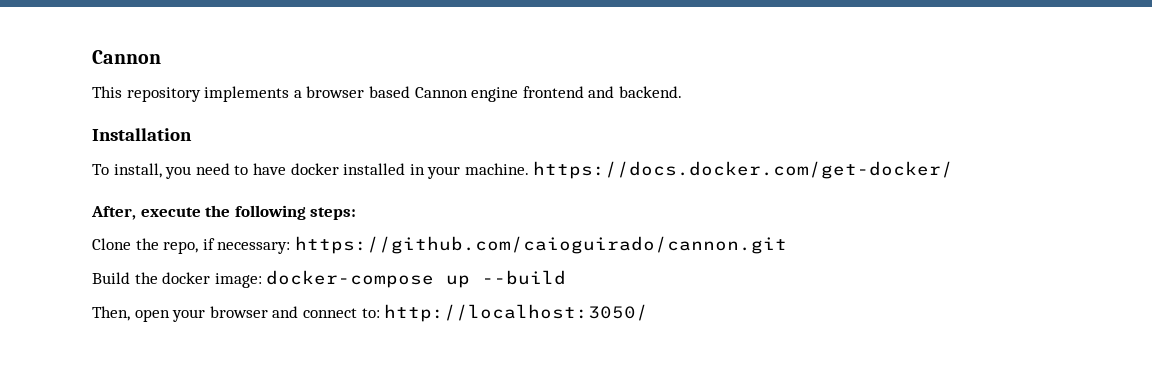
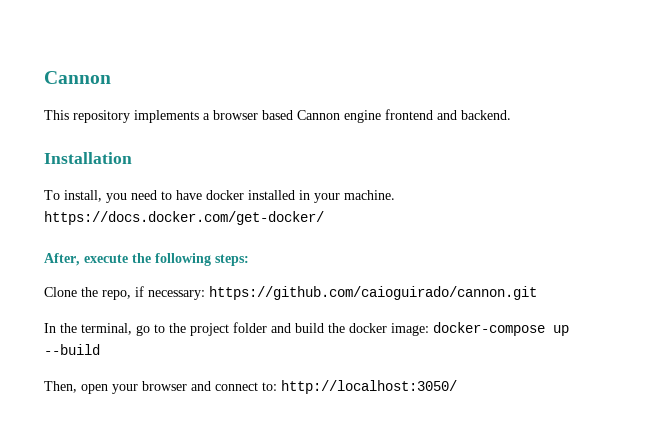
- Build the docker image: docker-compose up --build
+ In the terminal, go to the project folder and build the docker image: docker-compose up --build

